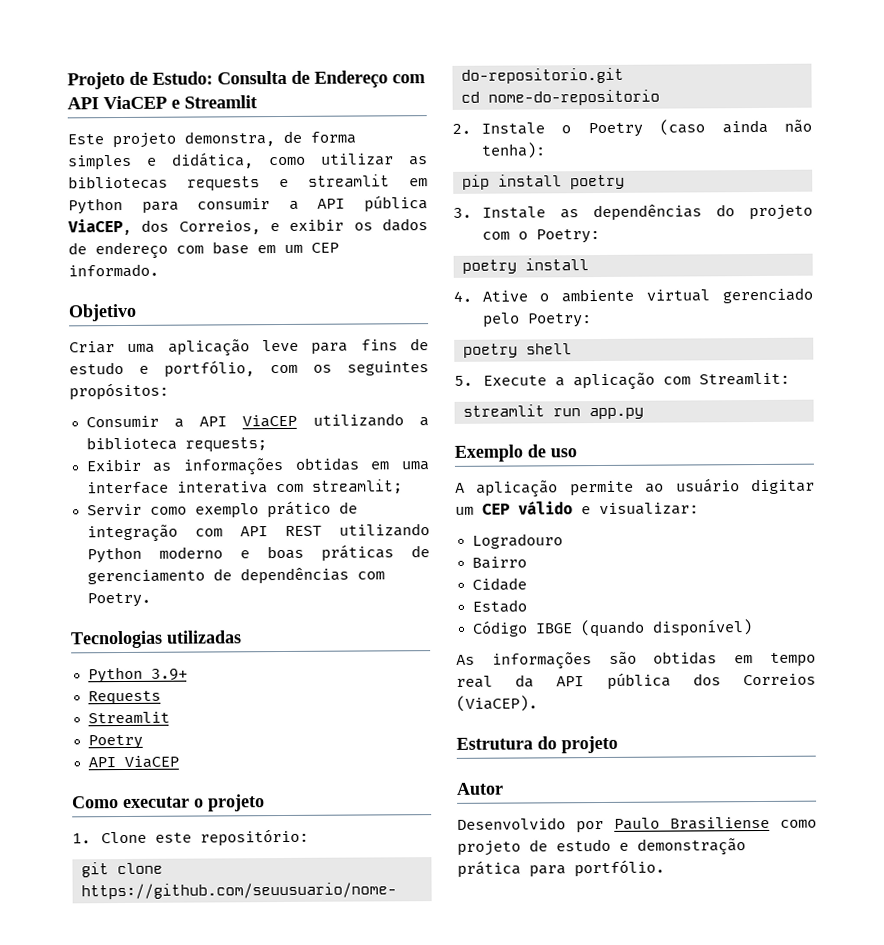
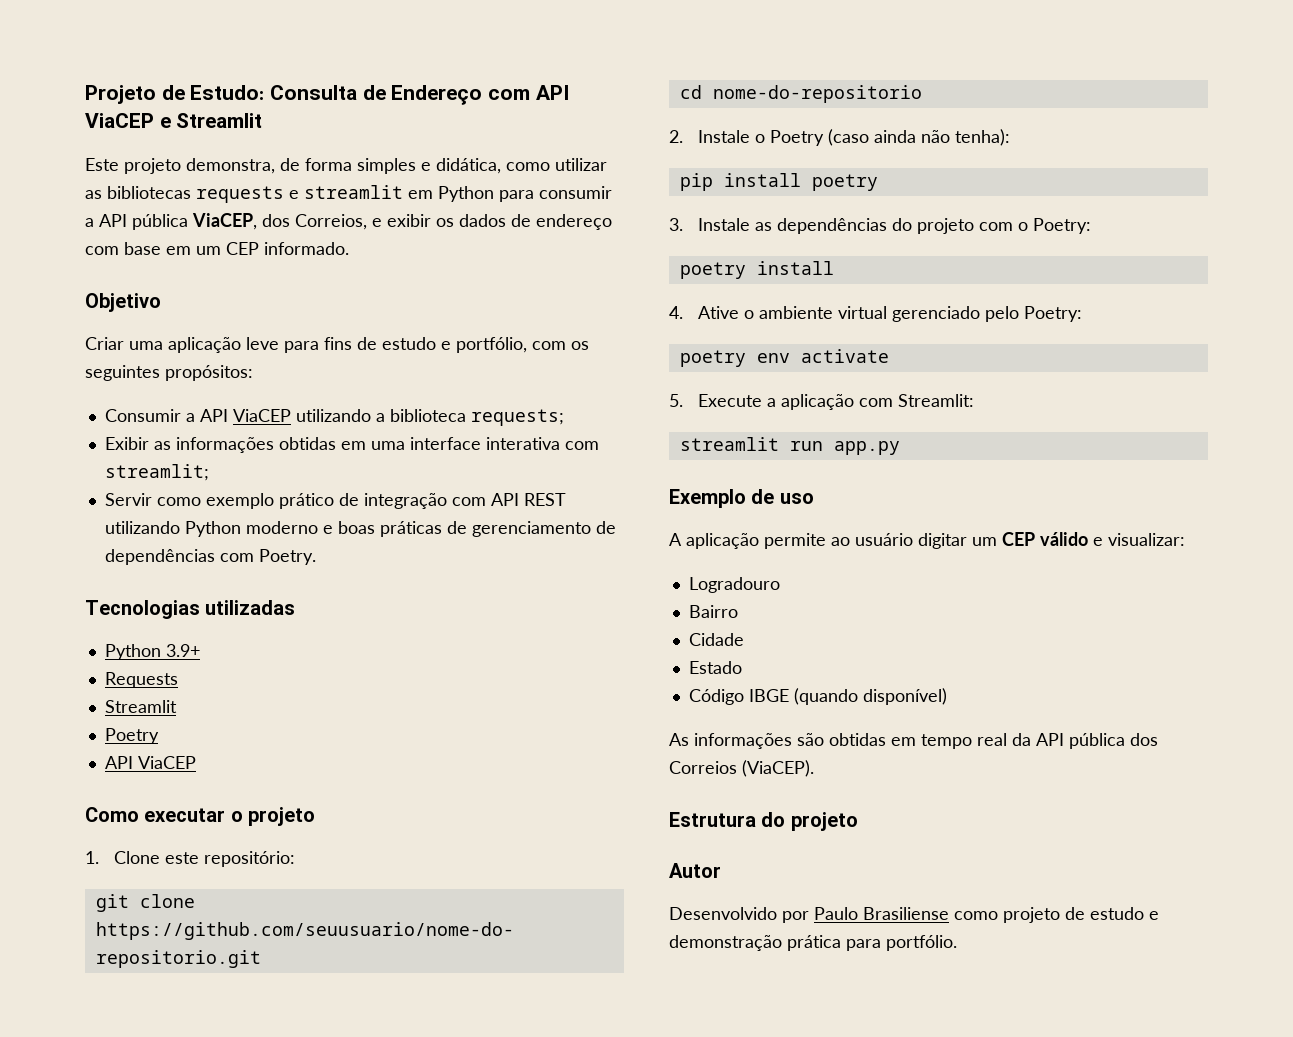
- poetry shell
+ poetry env activate

